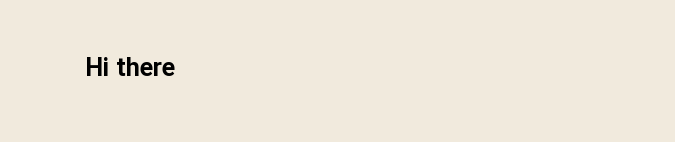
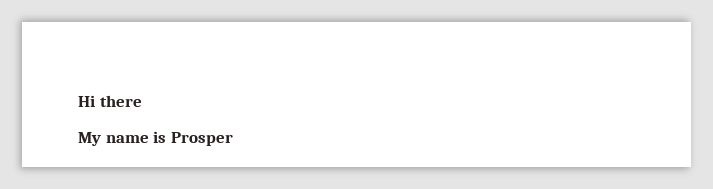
+ My name is Prosper

